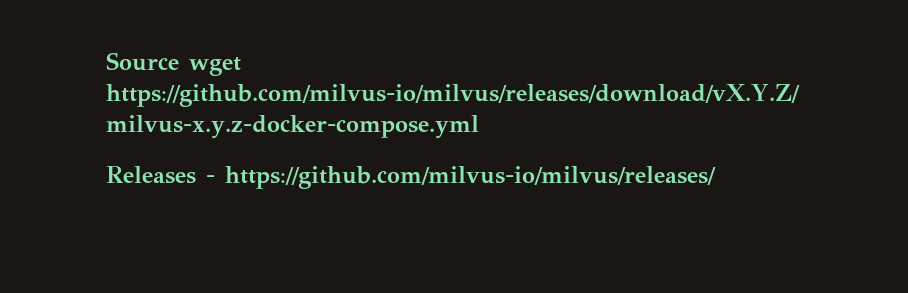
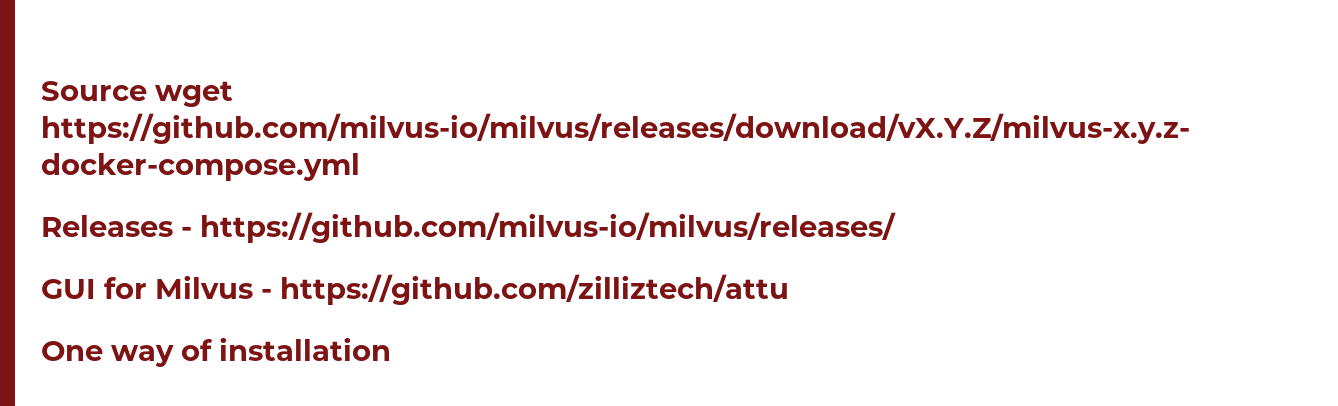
+ GUI for Milvus - https://github.com/zilliztech/attu
+ One way of installation

